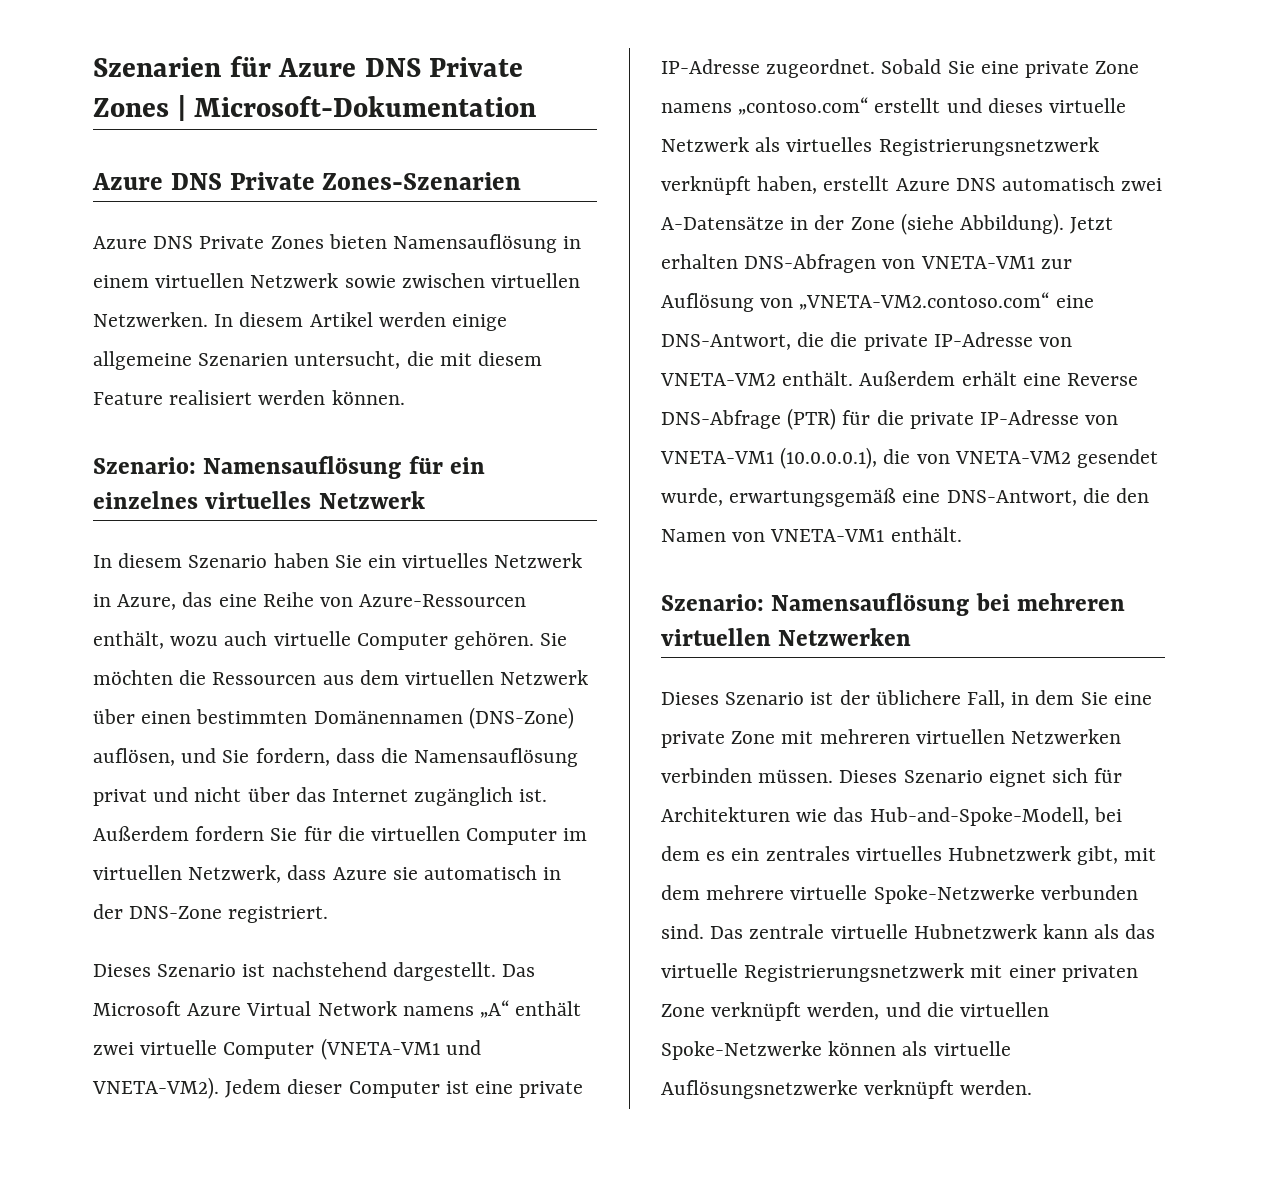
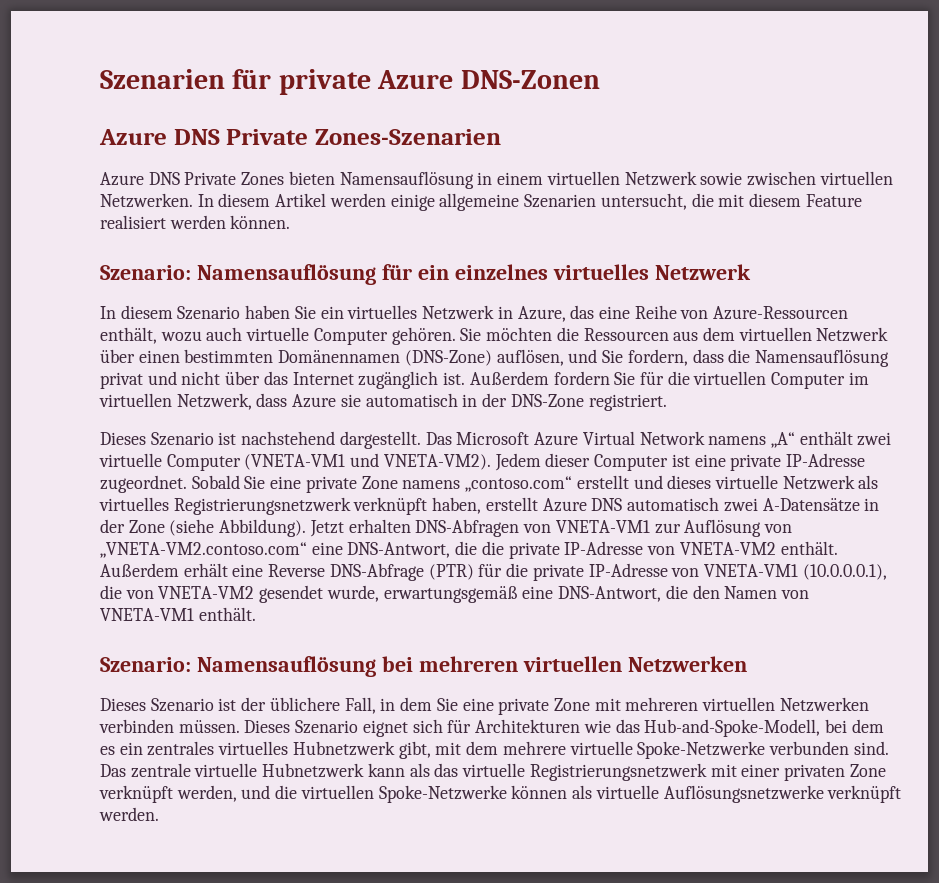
- Szenarien für Azure DNS Private Zones | Microsoft-Dokumentation
+ Szenarien für private Azure DNS-Zonen

